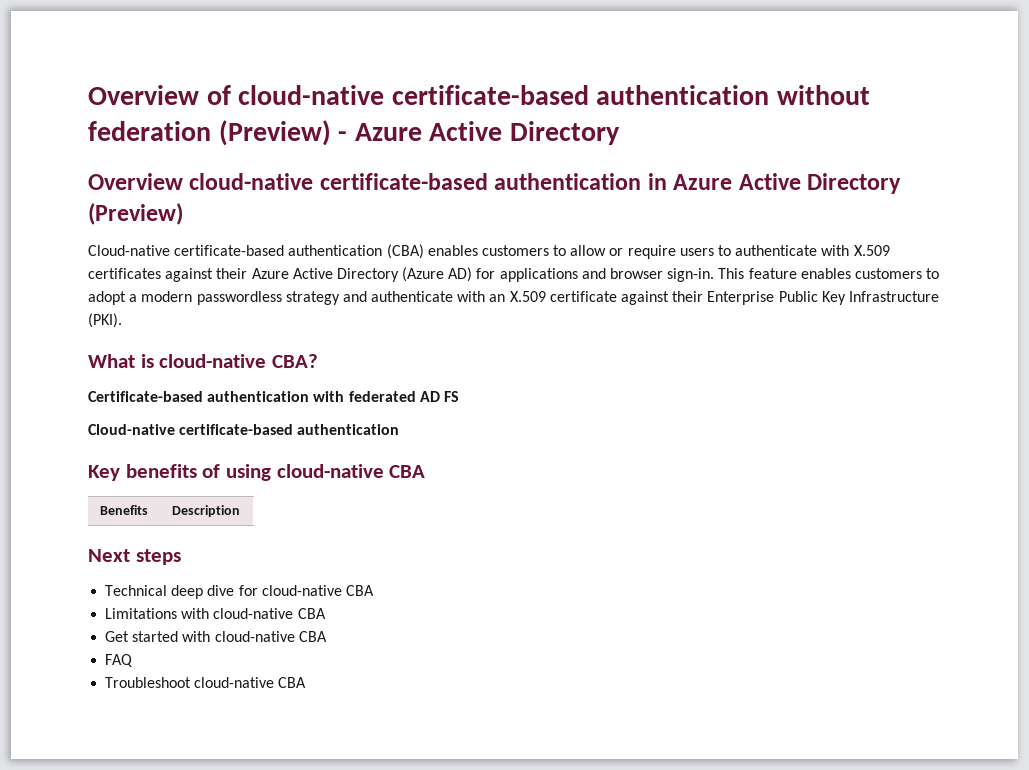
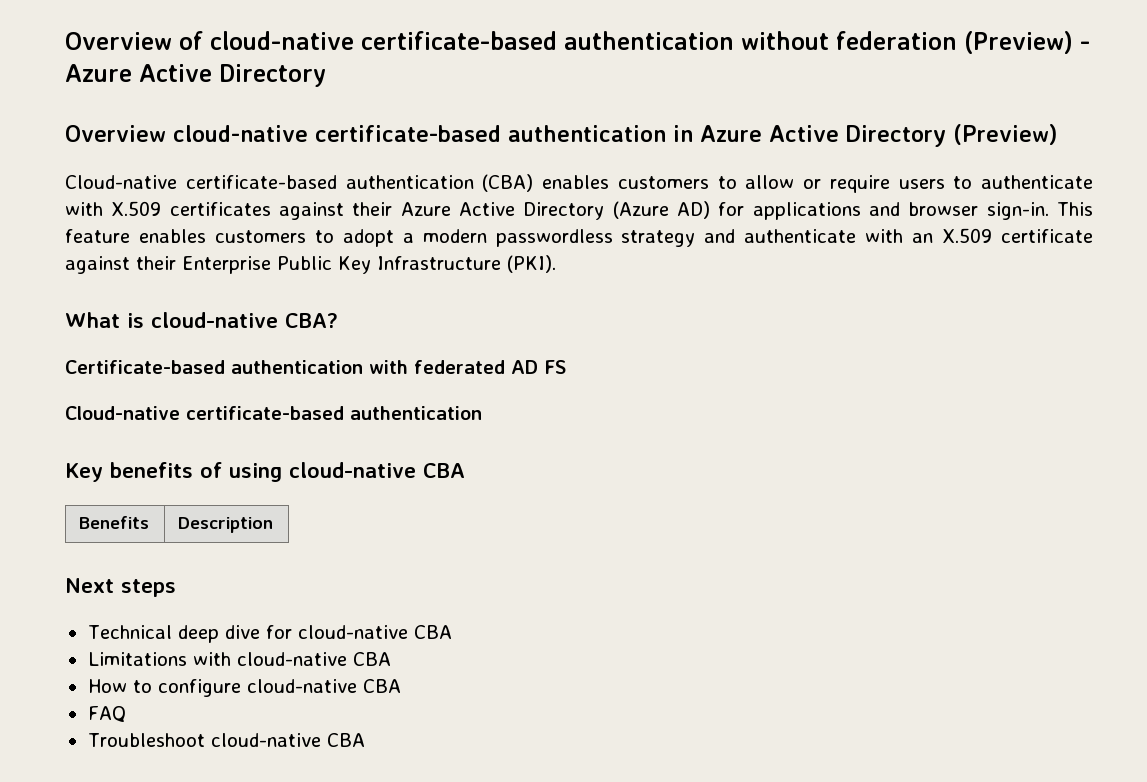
- Get started with cloud-native CBA
+ How to configure cloud-native CBA

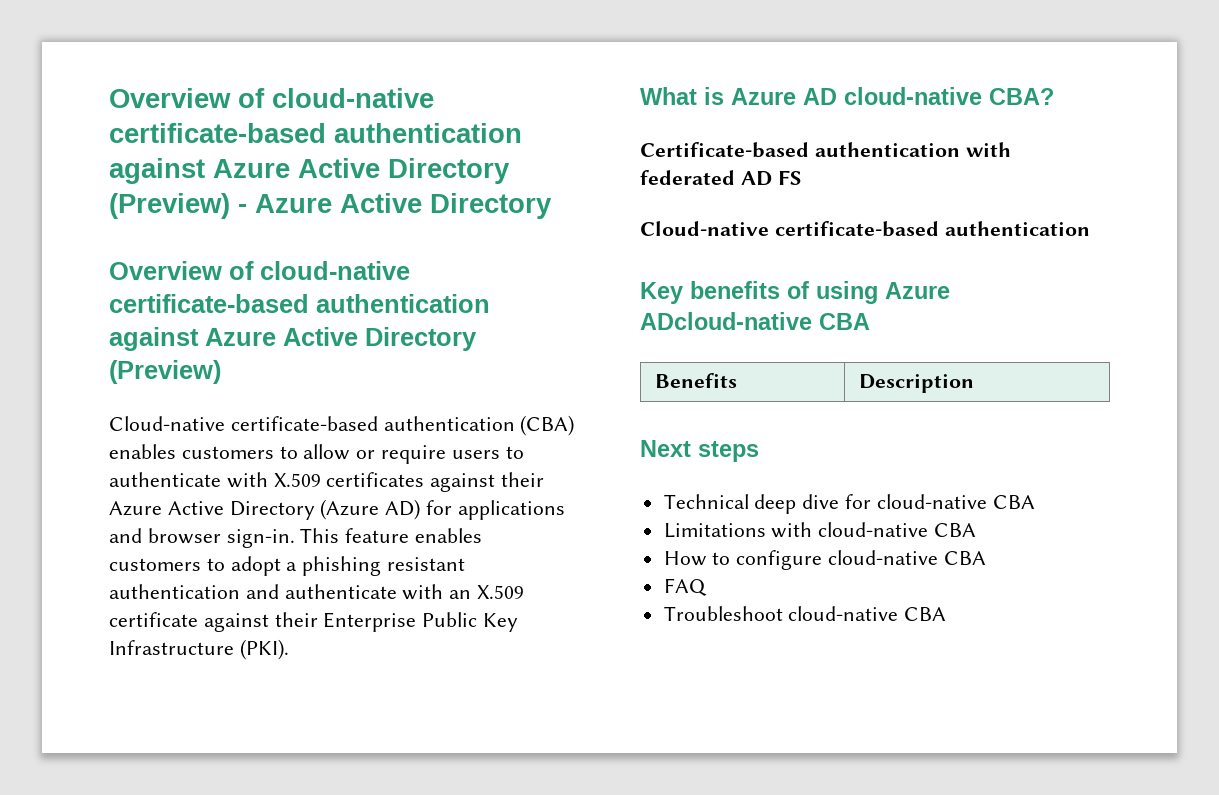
- Overview of cloud-native certificate-based authentication without federation (Preview) - Azure Active Directory
- Overview cloud-native certificate-based authentication in Azure Active Directory (Preview)
+ Overview of cloud-native certificate-based authentication against Azure Active Directory (Preview) - Azure Active Directory
+ Overview of cloud-native certificate-based authentication against Azure Active Directory (Preview)
- This feature enables customers to adopt a modern passwordless strategy and authenticate with an X.509 certificate against their Enterprise Public Key Infrastructure (PKI).
+ This feature enables customers to adopt a phishing resistant authentication and authenticate with an X.509 certificate against their Enterprise Public Key Infrastructure (PKI).
- What is cloud-native CBA?
+ What is Azure AD cloud-native CBA?
- Key benefits of using cloud-native CBA
+ Key benefits of using Azure ADcloud-native CBA

